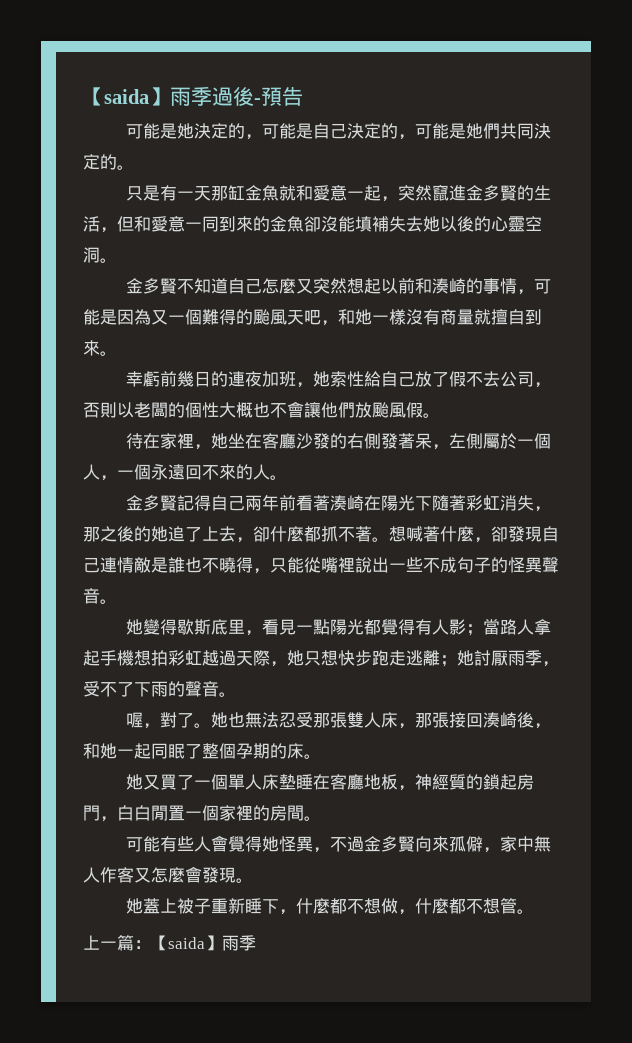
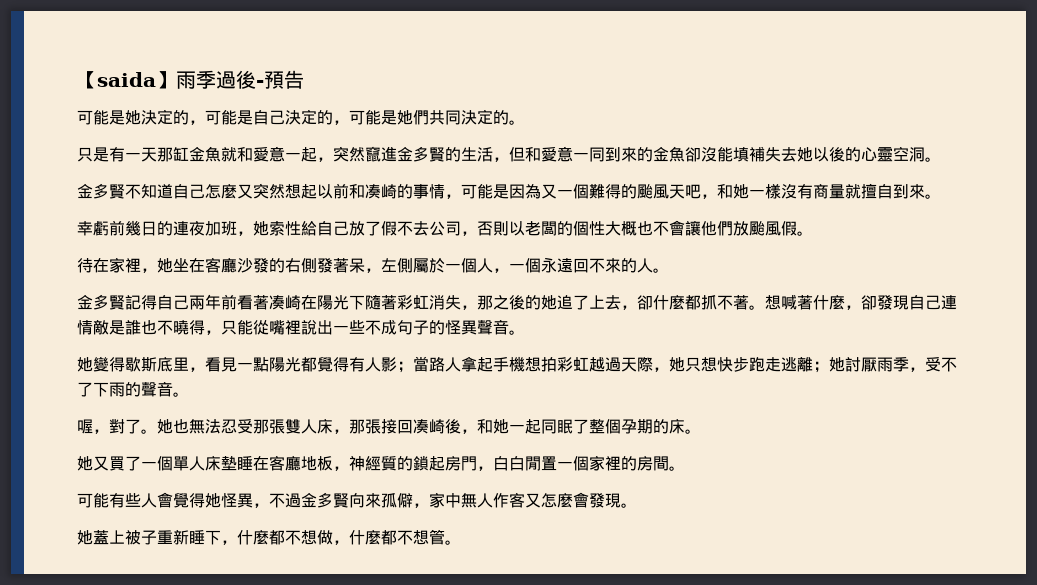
- 金多賢不知道自己怎麼又突然想起以前和湊崎的事情，可能是因為又一個難得的颱風天吧，和她一樣沒有商量就擅自到來。
+ 金多賢不知道自己怎麼又突然想起以前和凑崎的事情，可能是因為又一個難得的颱風天吧，和她一樣沒有商量就擅自到來。
- 金多賢記得自己兩年前看著湊崎在陽光下隨著彩虹消失，那之後的她追了上去，卻什麼都抓不著。
+ 金多賢記得自己兩年前看著凑崎在陽光下隨著彩虹消失，那之後的她追了上去，卻什麼都抓不著。
- 她也無法忍受那張雙人床，那張接回湊崎後，和她一起同眠了整個孕期的床。
+ 她也無法忍受那張雙人床，那張接回凑崎後，和她一起同眠了整個孕期的床。
- 上一篇：【saida】雨季

